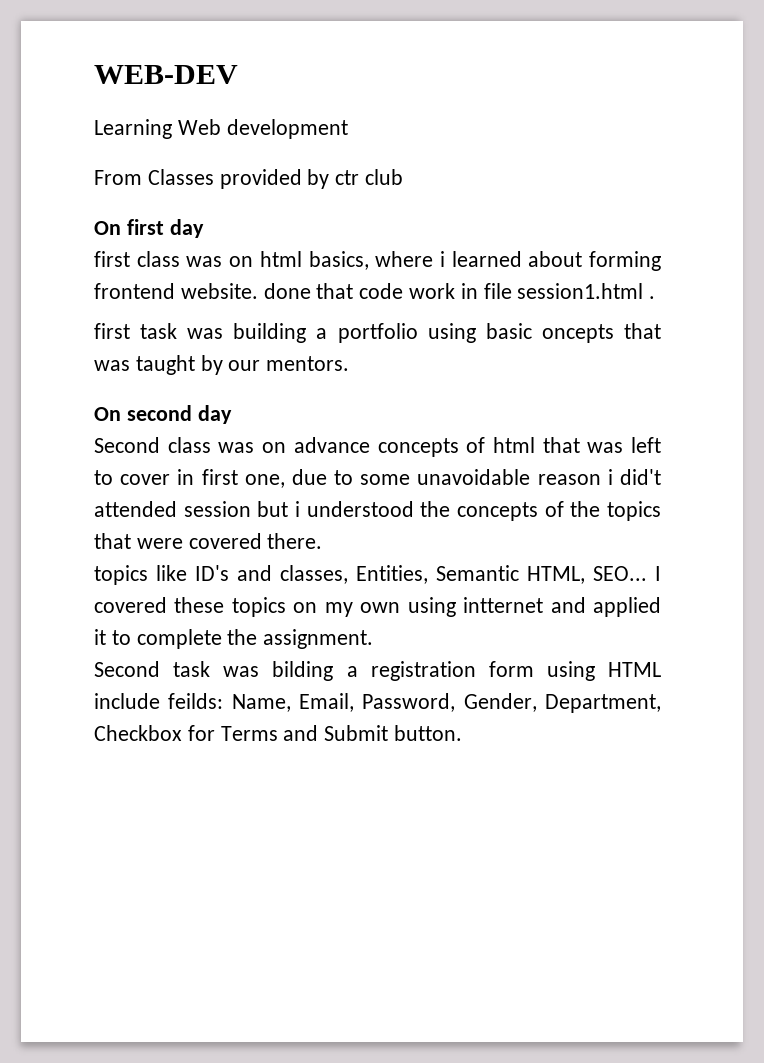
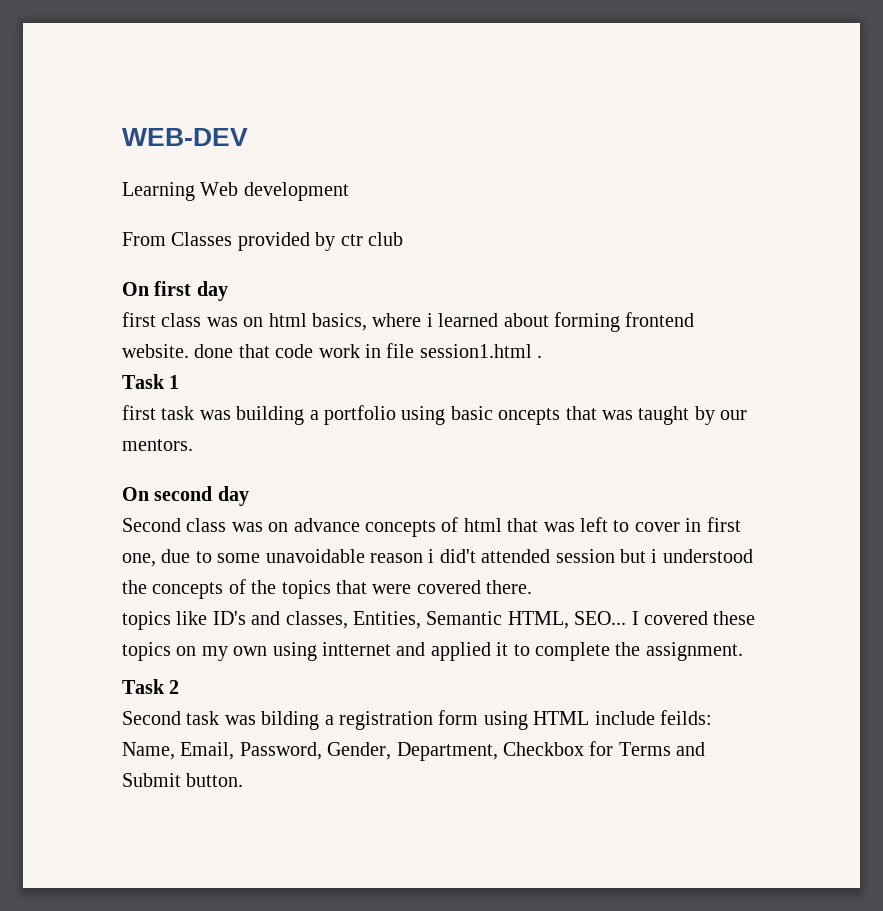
+ Task 1
+ Task 2

